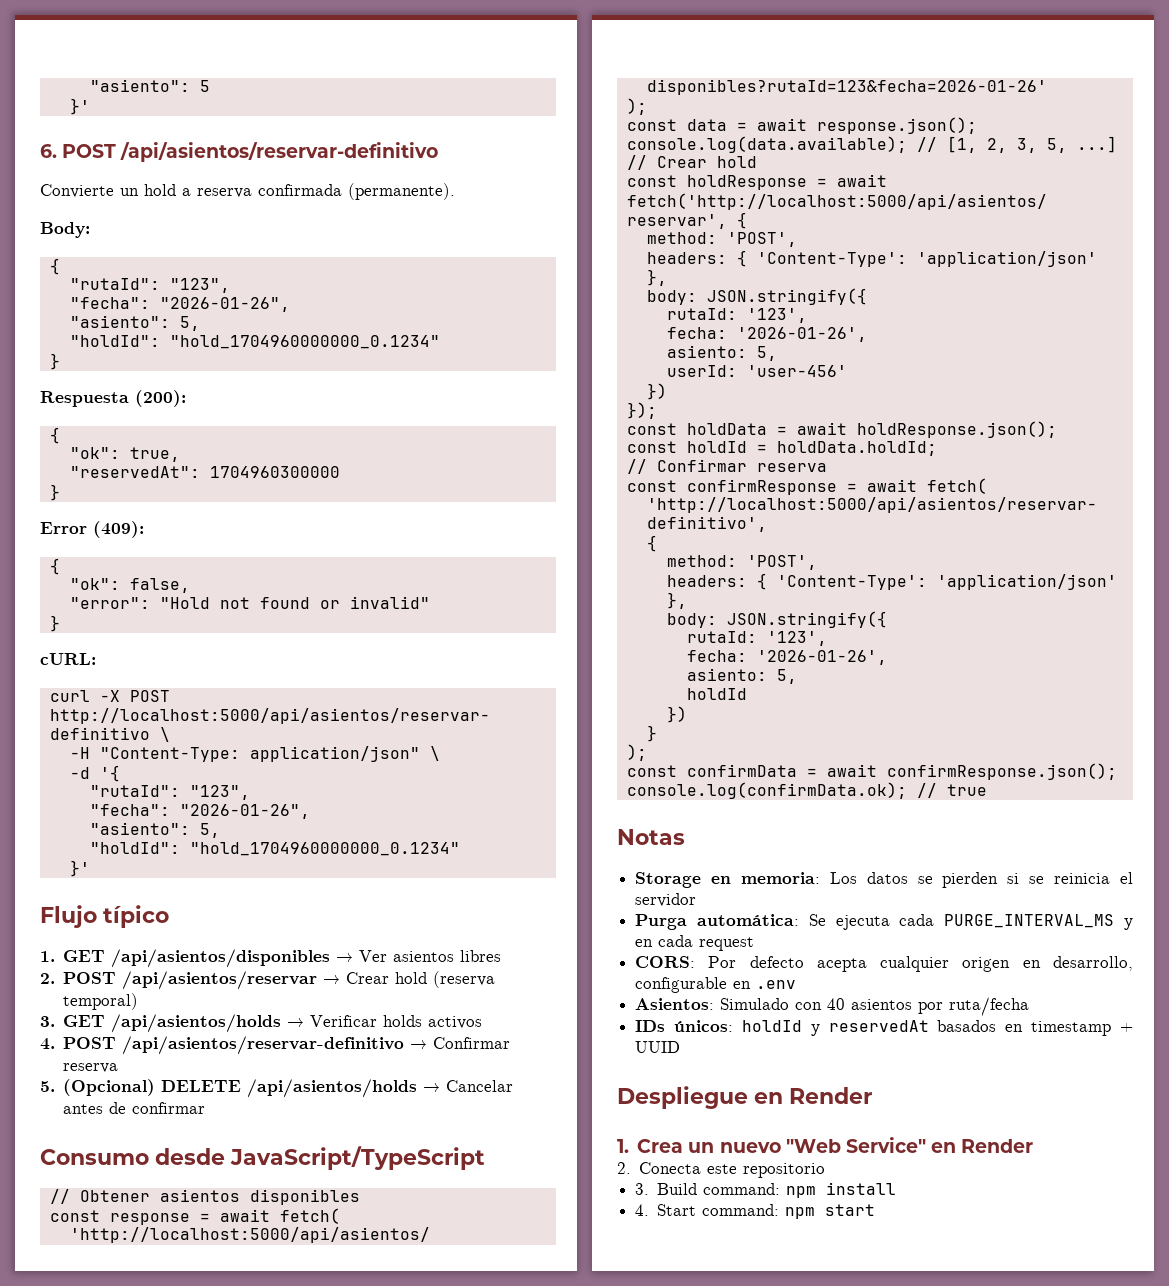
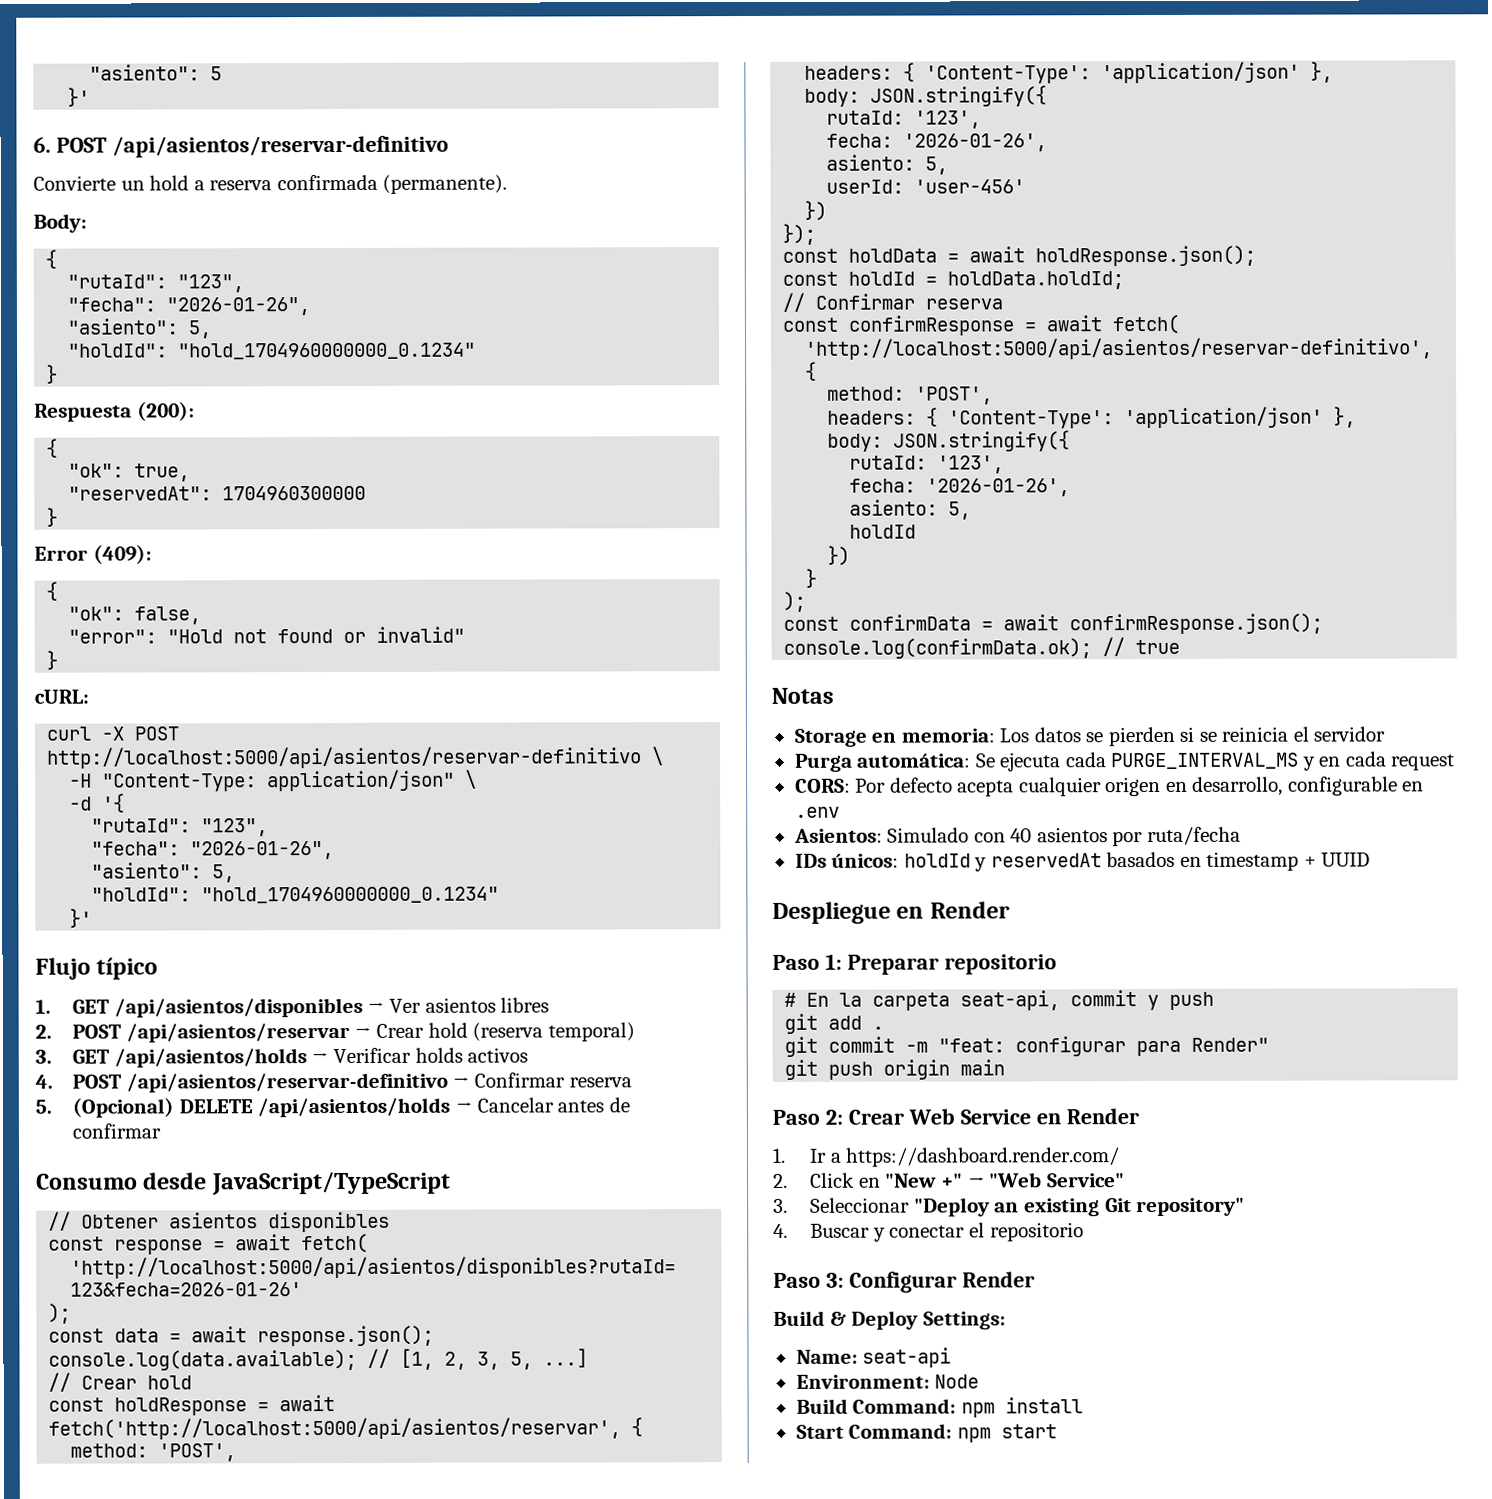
- 1. Crea un nuevo "Web Service" en Render
- 2. Conecta este repositorio
- 3. Build command: npm install
+ Paso 1: Preparar repositorio
+ # En la carpeta seat-api, commit y push
+ git add .
+ git commit -m "feat: configurar para Render"
+ git push origin main
+ Paso 2: Crear Web Service en Render
+ 1. Ir a https://dashboard.render.com/
+ 2. Click en "New +" → "Web Service"
+ 3. Seleccionar "Deploy an existing Git repository"
+ 4. Buscar y conectar el repositorio
+ Paso 3: Configurar Render
+ Build & Deploy Settings:
+ Name: seat-api
+ Environment: Node
+ Build Command: npm install
- 4. Start command: npm start
+ Start Command: npm start

